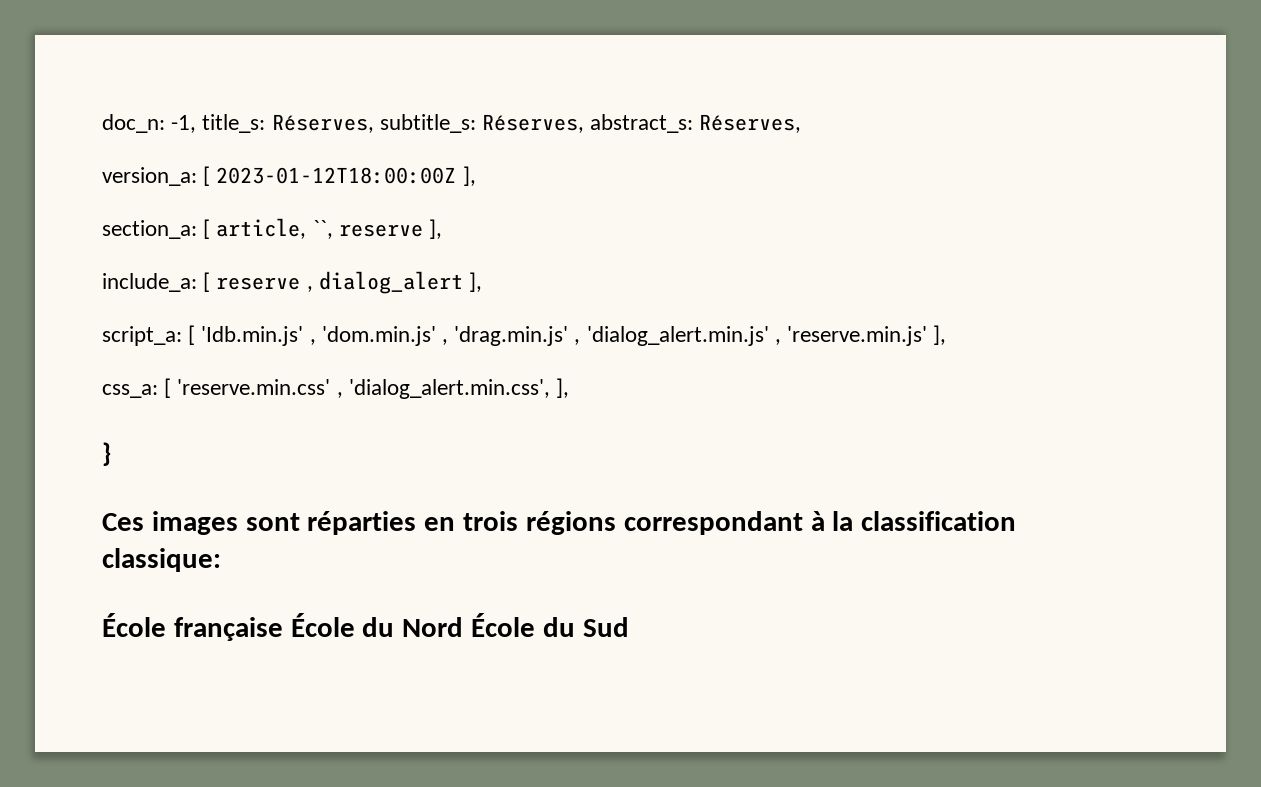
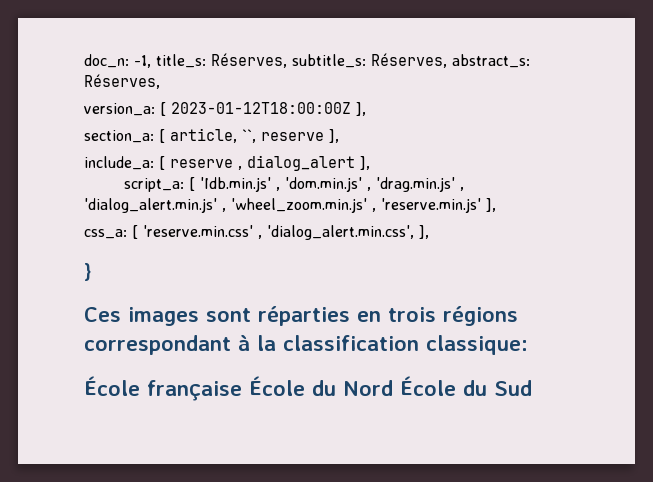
- script_a: [ 'Idb.min.js' , 'dom.min.js' , 'drag.min.js' , 'dialog_alert.min.js' , 'reserve.min.js' ],
+ script_a: [ 'Idb.min.js' , 'dom.min.js' , 'drag.min.js' , 'dialog_alert.min.js' , 'wheel_zoom.min.js' , 'reserve.min.js' ],

